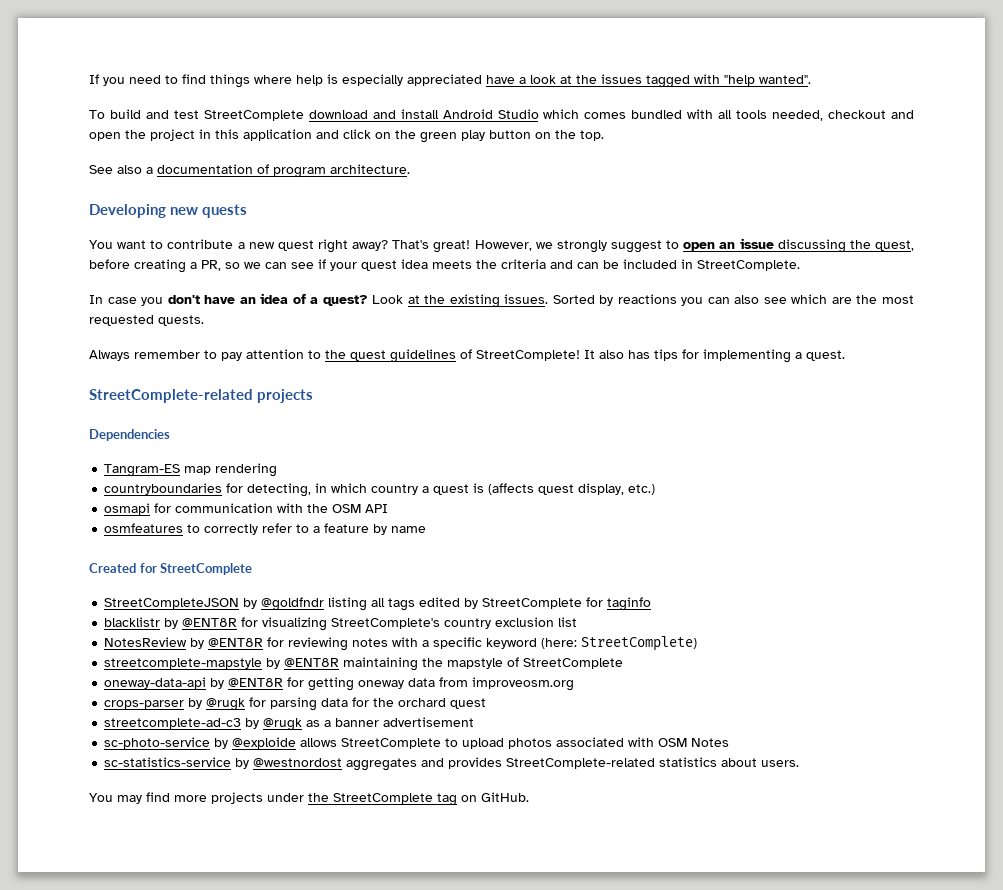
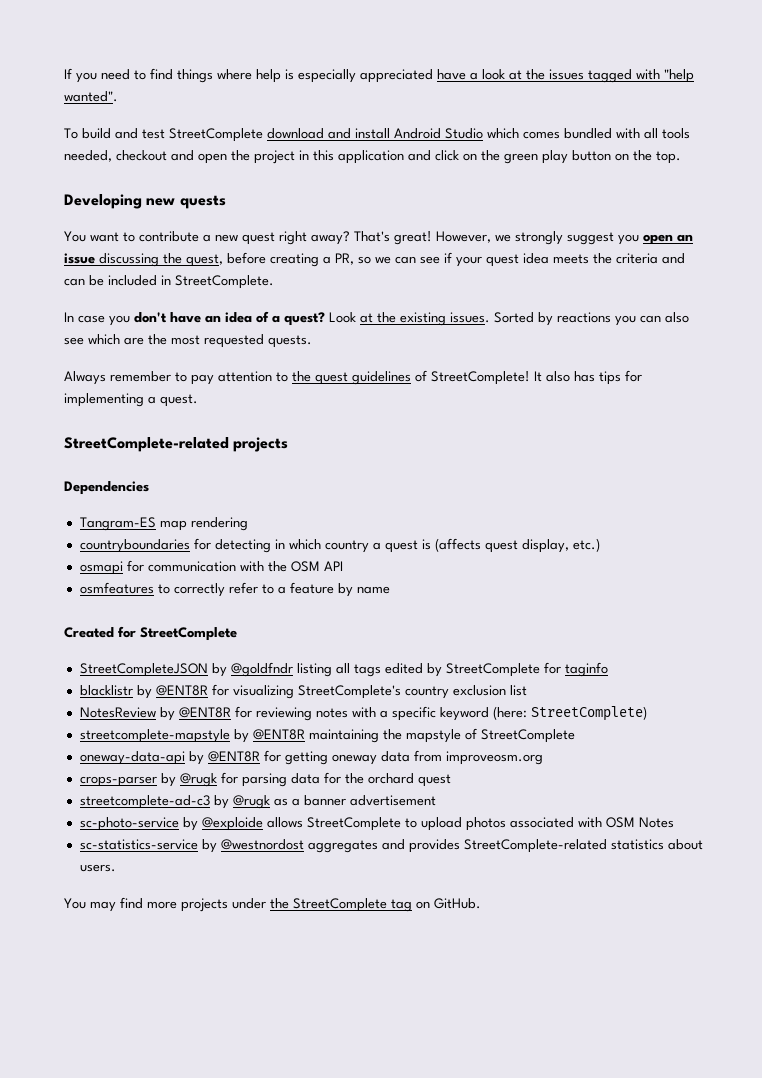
- See also a documentation of program architecture.
- However, we strongly suggest to open an issue discussing the quest, before creating a PR, so we can see if your quest idea meets the criteria and can be included in StreetComplete.
+ However, we strongly suggest you open an issue discussing the quest, before creating a PR, so we can see if your quest idea meets the criteria and can be included in StreetComplete.
- countryboundaries for detecting, in which country a quest is (affects quest display, etc.)
+ countryboundaries for detecting in which country a quest is (affects quest display, etc.)

